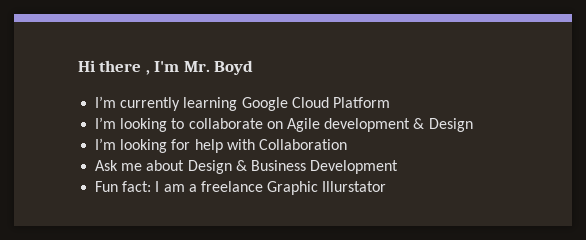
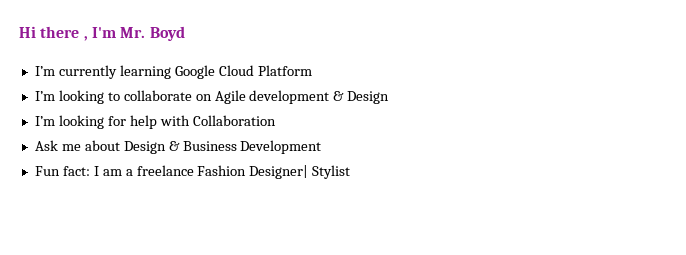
- Fun fact: I am a freelance Graphic Illurstator
+ Fun fact: I am a freelance Fashion Designer| Stylist

